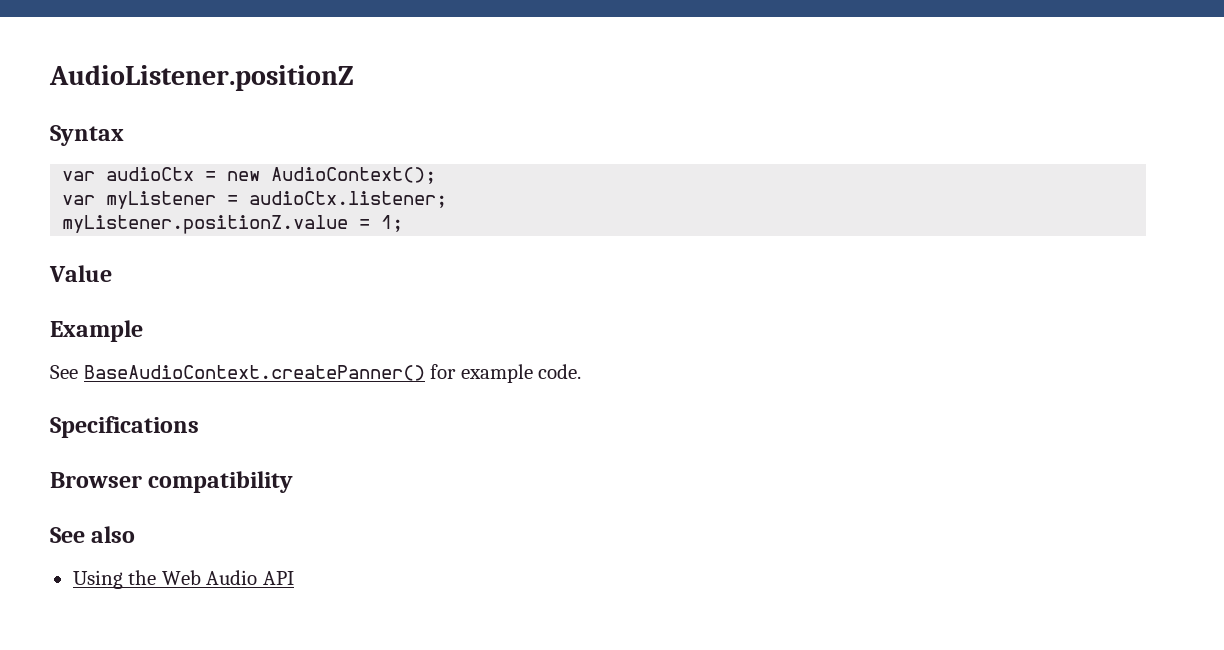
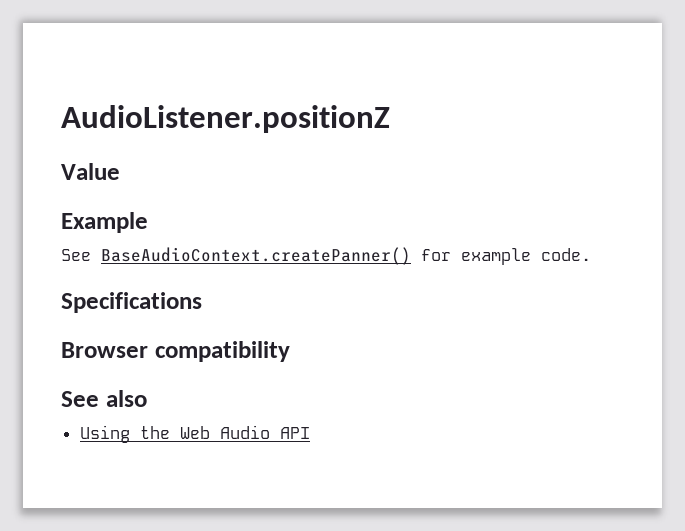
- Syntax
- var audioCtx = new AudioContext();
- var myListener = audioCtx.listener;
- myListener.positionZ.value = 1;

